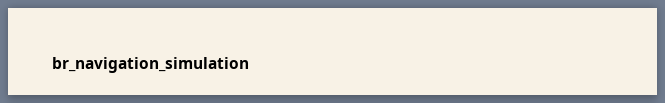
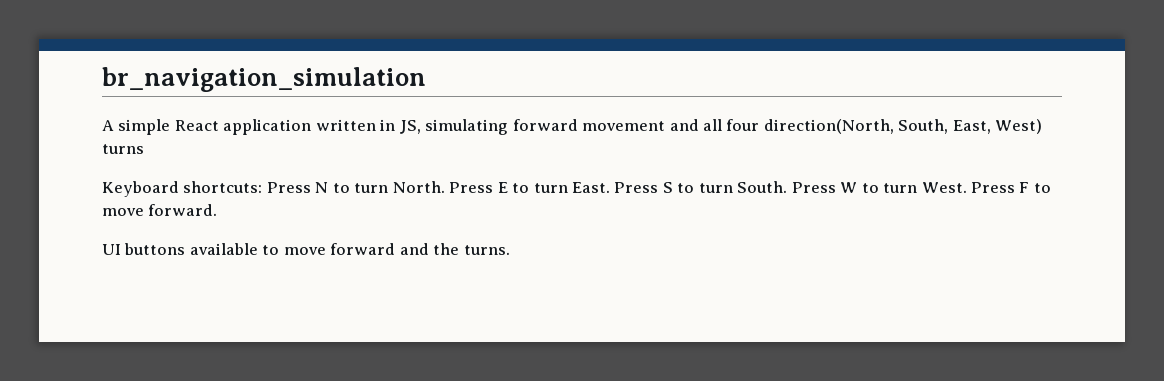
+ A simple React application written in JS, simulating forward movement and all four direction(North, South, East, West) turns
+ Keyboard shortcuts: Press N to turn North. Press E to turn East. Press S to turn South. Press W to turn West. Press F to move forward.
+ UI buttons available to move forward and the turns.

